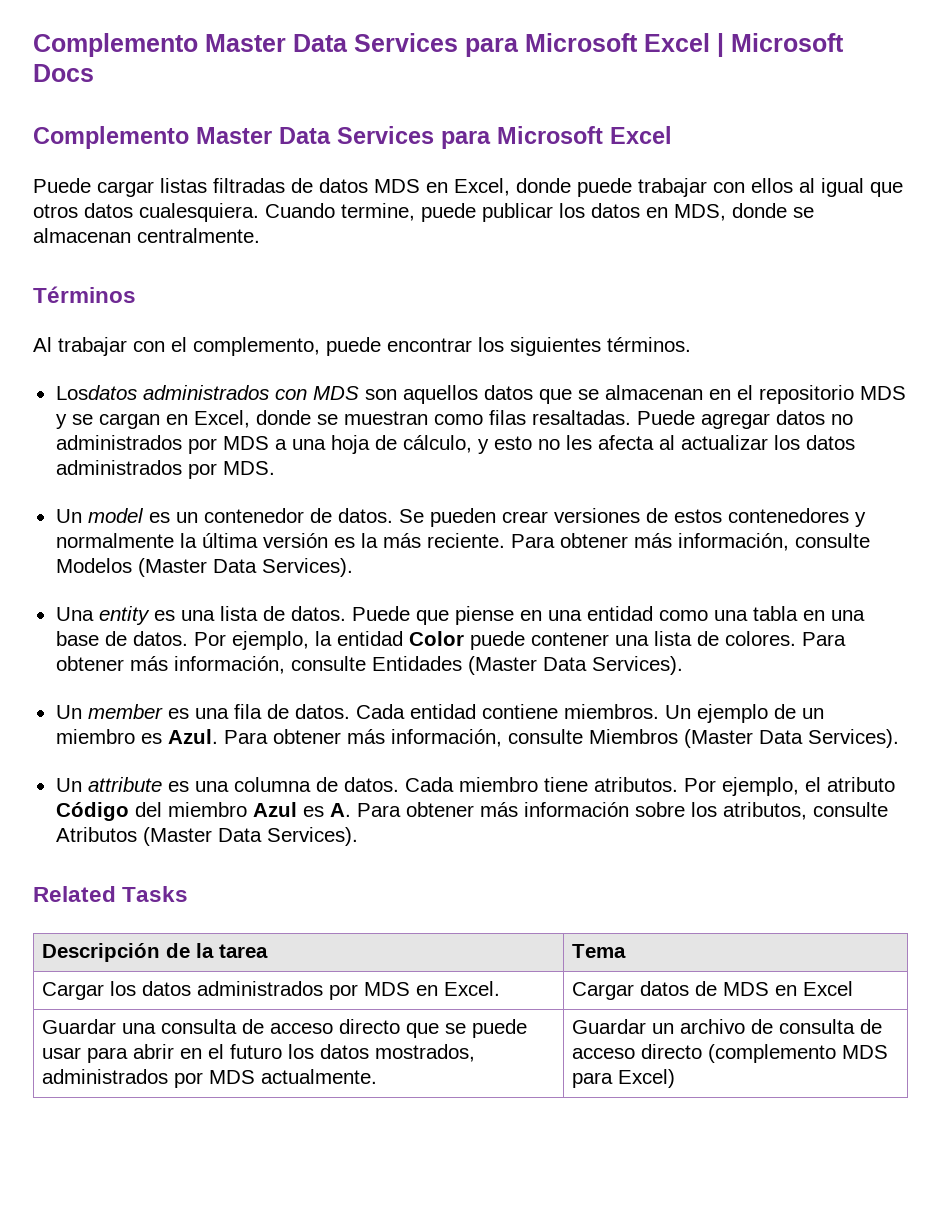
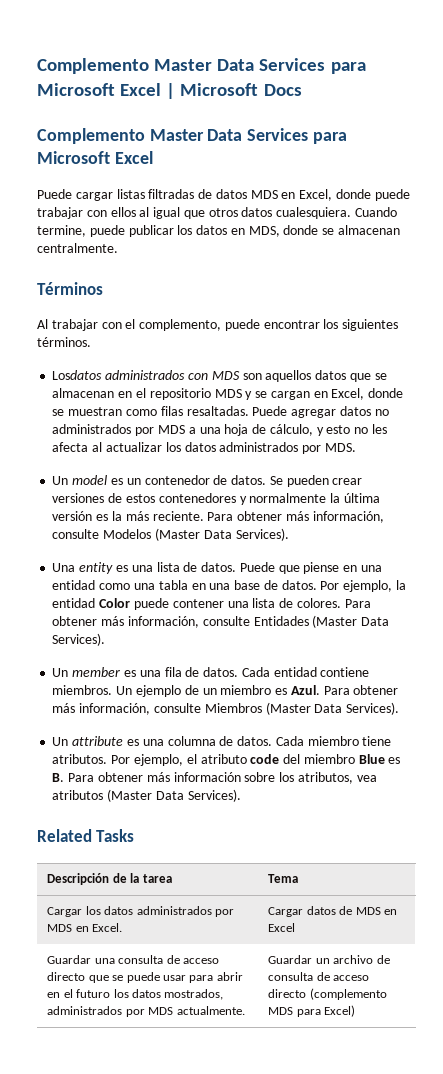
- Por ejemplo, el atributo Código del miembro Azul es A. Para obtener más información sobre los atributos, consulte Atributos (Master Data Services).
+ Por ejemplo, el atributo code del miembro Blue es B. Para obtener más información sobre los atributos, vea atributos (Master Data Services).

